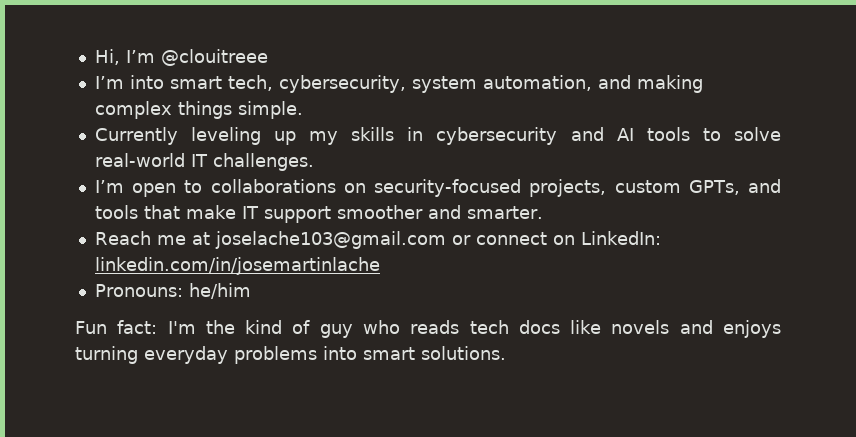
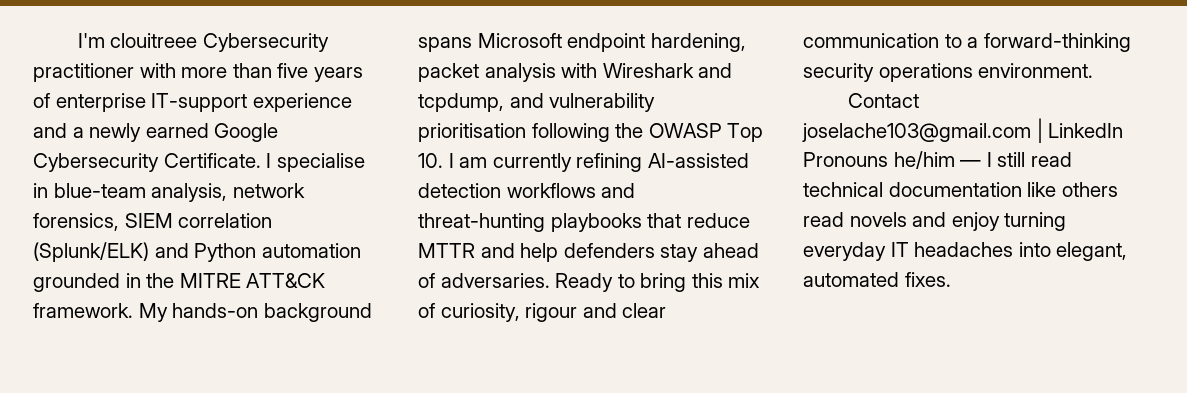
- Hi, I’m @clouitreee
- I’m into smart tech, cybersecurity, system automation, and making complex things simple.
- Currently leveling up my skills in cybersecurity and AI tools to solve real-world IT challenges.
- I’m open to collaborations on security-focused projects, custom GPTs, and tools that make IT support smoother and smarter.
- Reach me at joselache103@gmail.com or connect on LinkedIn: linkedin.com/in/josemartinlache
- Pronouns: he/him
- Fun fact: I'm the kind of guy who reads tech docs like novels and enjoys turning everyday problems into smart solutions.
+ I'm clouitreee Cybersecurity practitioner with more than five years of enterprise IT-support experience and a newly earned Google Cybersecurity Certificate. I specialise in blue-team analysis, network forensics, SIEM correlation (Splunk/ELK) and Python automation grounded in the MITRE ATT&CK framework. My hands-on background spans Microsoft endpoint hardening, packet analysis with Wireshark and tcpdump, and vulnerability prioritisation following the OWASP Top 10. I am currently refining AI-assisted detection workflows and threat-hunting playbooks that reduce MTTR and help defenders stay ahead of adversaries. Ready to bring this mix of curiosity, rigour and clear communication to a forward-thinking security operations environment.
+ Contact joselache103@gmail.com | LinkedIn Pronouns he/him — I still read technical documentation like others read novels and enjoy turning everyday IT headaches into elegant, automated fixes.

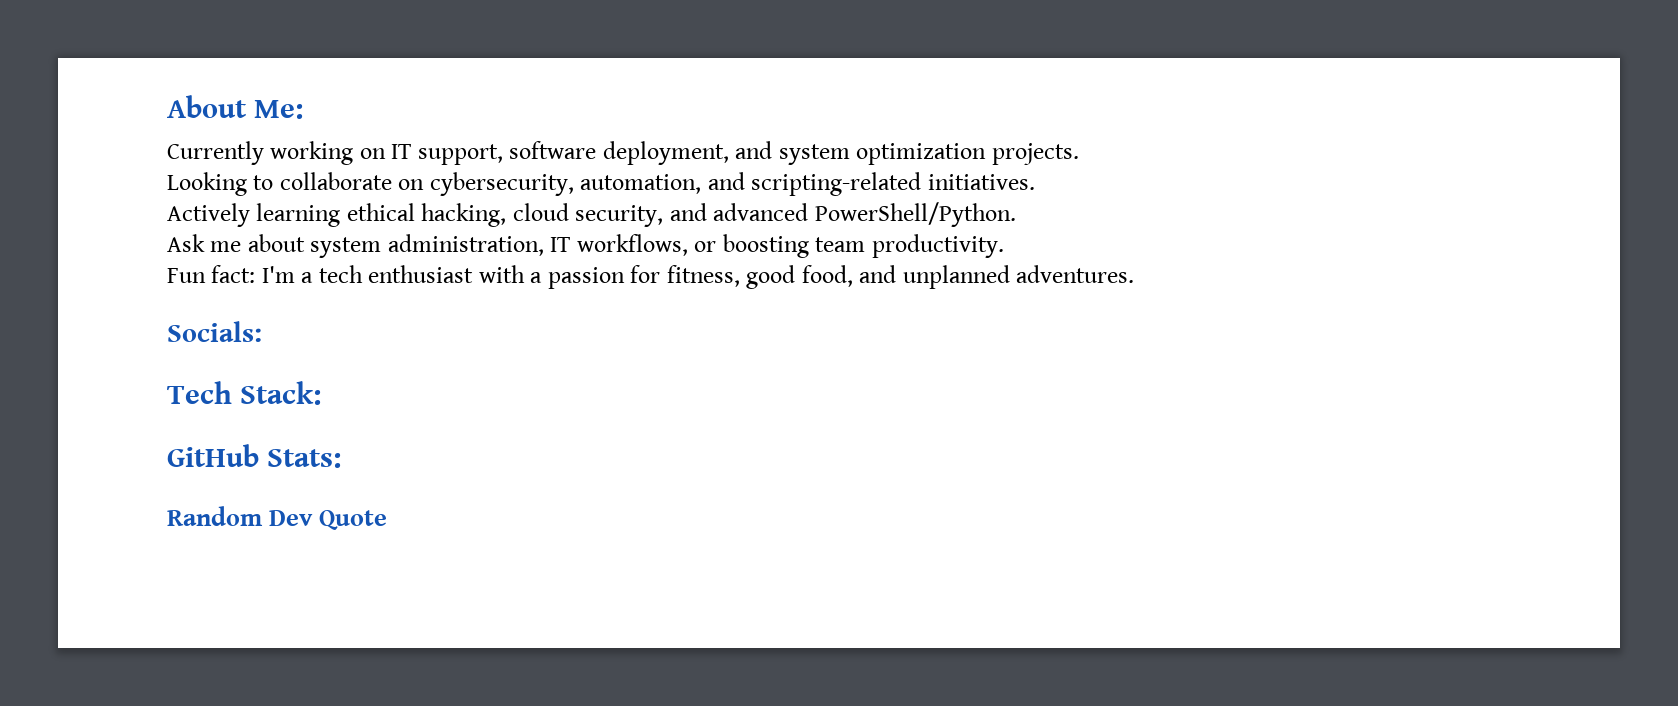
- I'm clouitreee Cybersecurity practitioner with more than five years of enterprise IT-support experience and a newly earned Google Cybersecurity Certificate. I specialise in blue-team analysis, network forensics, SIEM correlation (Splunk/ELK) and Python automation grounded in the MITRE ATT&CK framework. My hands-on background spans Microsoft endpoint hardening, packet analysis with Wireshark and tcpdump, and vulnerability prioritisation following the OWASP Top 10. I am currently refining AI-assisted detection workflows and threat-hunting playbooks that reduce MTTR and help defenders stay ahead of adversaries. Ready to bring this mix of curiosity, rigour and clear communication to a forward-thinking security operations environment.
- Contact joselache103@gmail.com | LinkedIn Pronouns he/him — I still read technical documentation like others read novels and enjoy turning everyday IT headaches into elegant, automated fixes.
+ About Me:
+ Currently working on IT support, software deployment, and system optimization projects.
+ Looking to collaborate on cybersecurity, automation, and scripting-related initiatives.
+ Actively learning ethical hacking, cloud security, and advanced PowerShell/Python.
+ Ask me about system administration, IT workflows, or boosting team productivity.
+ Fun fact: I'm a tech enthusiast with a passion for fitness, good food, and unplanned adventures.
+ Socials:
+ Tech Stack:
+ GitHub Stats:
+ Random Dev Quote

